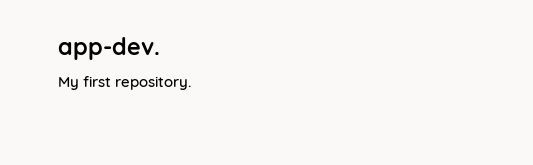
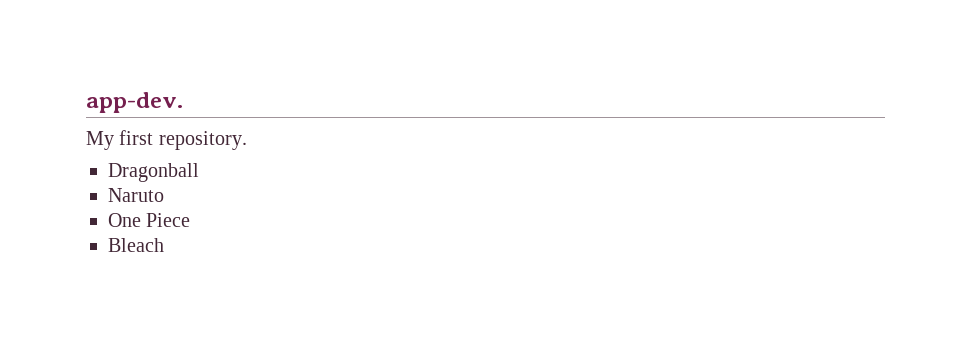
+ Dragonball
+ Naruto
+ One Piece
+ Bleach

